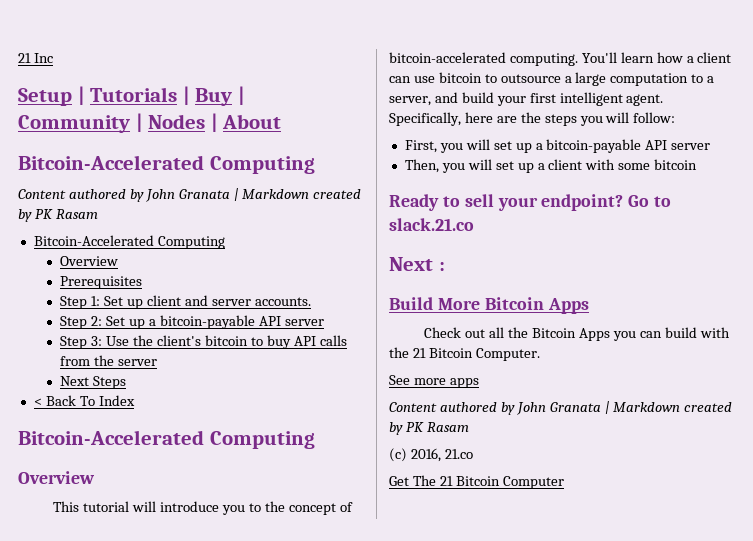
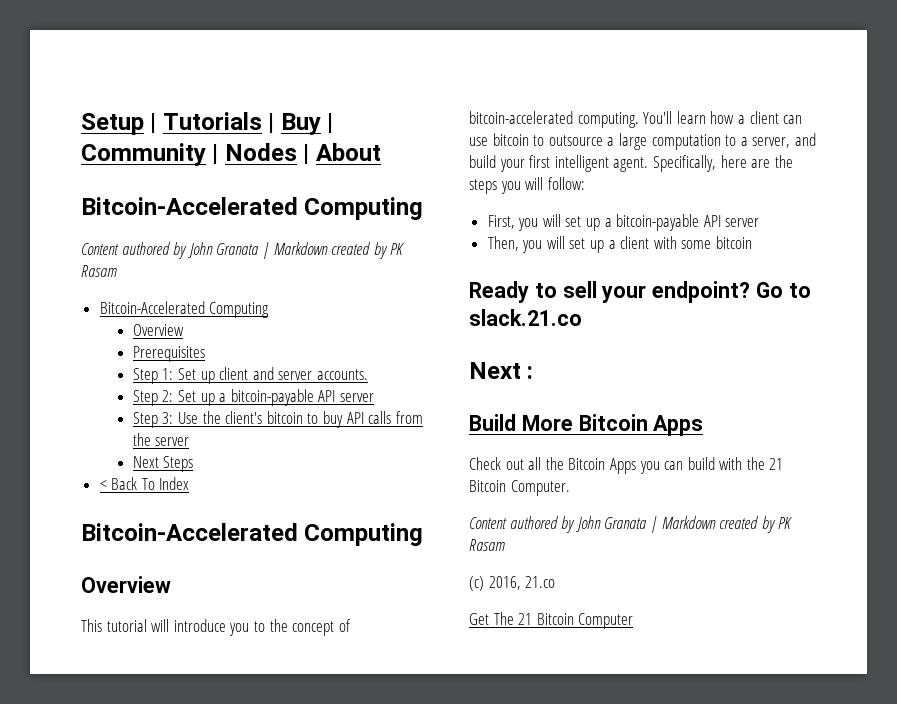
- 21 Inc
- See more apps

